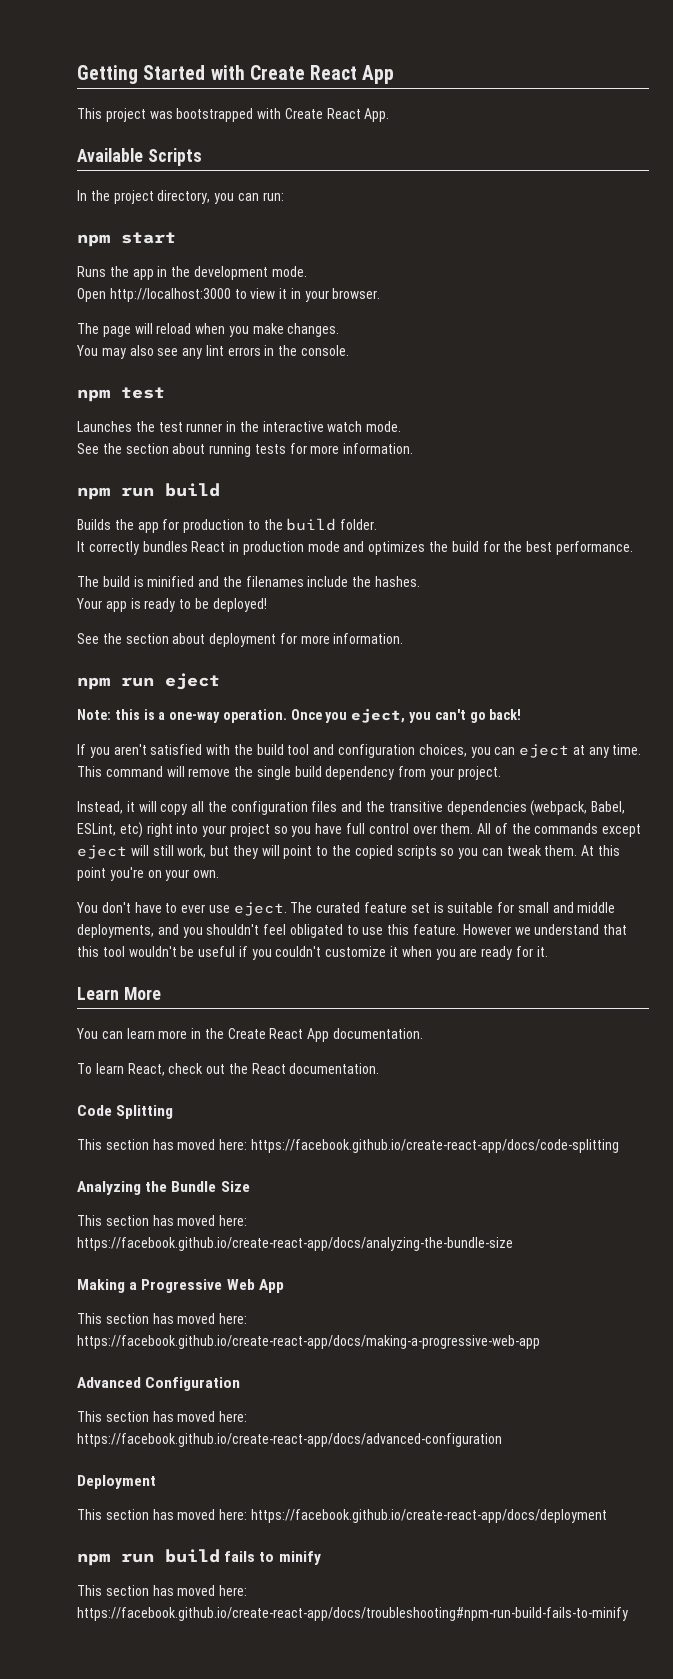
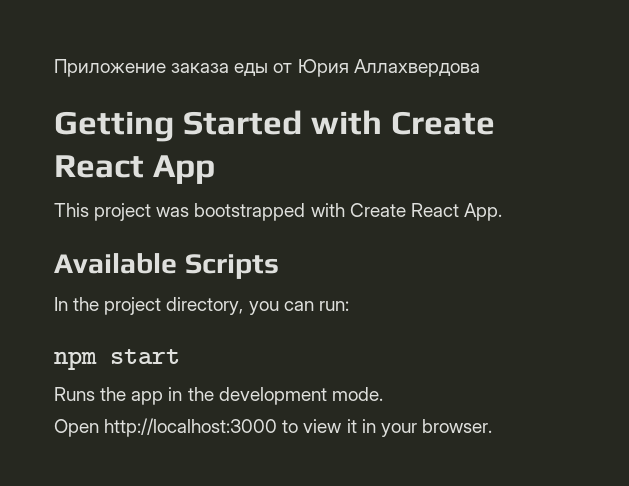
+ Приложение заказа еды от Юрия Аллахвердова
- The page will reload when you make changes.
- You may also see any lint errors in the console.
- npm test
- Launches the test runner in the interactive watch mode.
- See the section about running tests for more information.
- npm run build
- Builds the app for production to the build folder.
- It correctly bundles React in production mode and optimizes the build for the best performance.
- The build is minified and the filenames include the hashes.
- Your app is ready to be deployed!
- See the section about deployment for more information.
- npm run eject
- Note: this is a one-way operation. Once you eject, you can't go back!
- If you aren't satisfied with the build tool and configuration choices, you can eject at any time. This command will remove the single build dependency from your project.
- Instead, it will copy all the configuration files and the transitive dependencies (webpack, Babel, ESLint, etc) right into your project so you have full control over them. All of the commands except eject will still work, but they will point to the copied scripts so you can tweak them. At this point you're on your own.
- You don't have to ever use eject. The curated feature set is suitable for small and middle deployments, and you shouldn't feel obligated to use this feature. However we understand that this tool wouldn't be useful if you couldn't customize it when you are ready for it.
- Learn More
- You can learn more in the Create React App documentation.
- To learn React, check out the React documentation.
- Code Splitting
- This section has moved here: https://facebook.github.io/create-react-app/docs/code-splitting
- Analyzing the Bundle Size
- This section has moved here: https://facebook.github.io/create-react-app/docs/analyzing-the-bundle-size
- Making a Progressive Web App
- This section has moved here: https://facebook.github.io/create-react-app/docs/making-a-progressive-web-app
- Advanced Configuration
- This section has moved here: https://facebook.github.io/create-react-app/docs/advanced-configuration
- Deployment
- This section has moved here: https://facebook.github.io/create-react-app/docs/deployment
- npm run build fails to minify
- This section has moved here: https://facebook.github.io/create-react-app/docs/troubleshooting#npm-run-build-fails-to-minify

